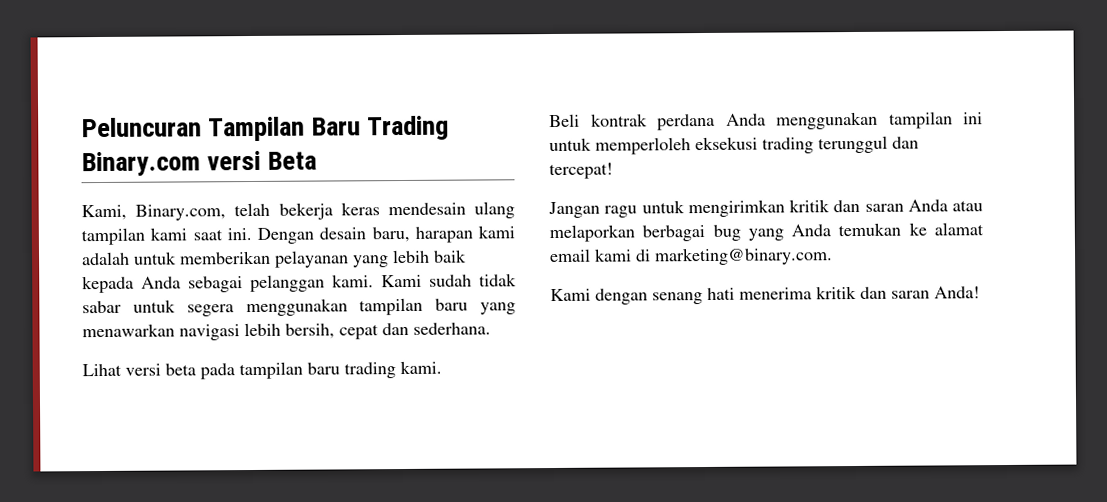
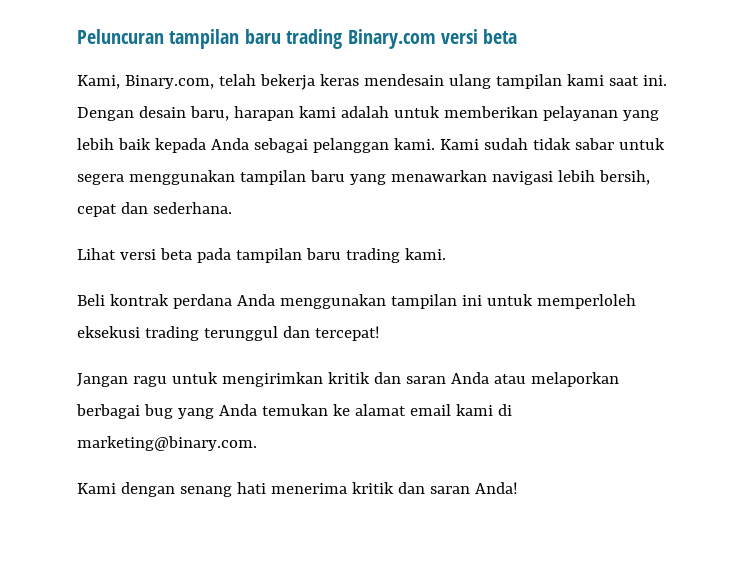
- Peluncuran Tampilan Baru Trading Binary.com versi Beta
+ Peluncuran tampilan baru trading Binary.com versi beta

